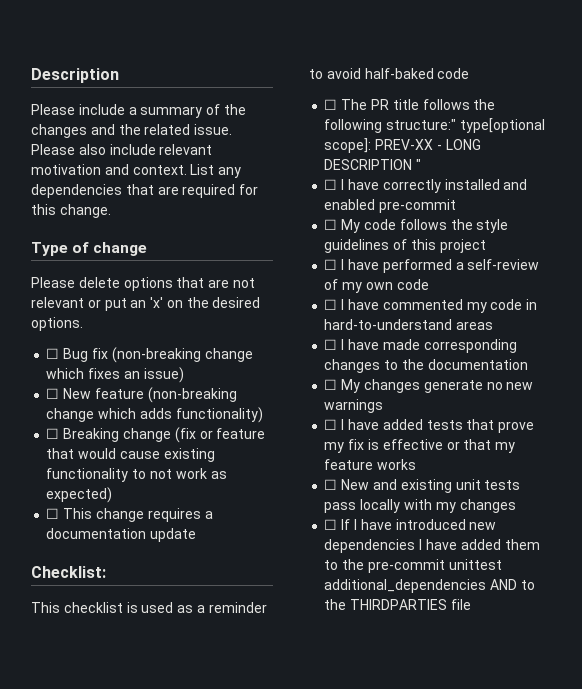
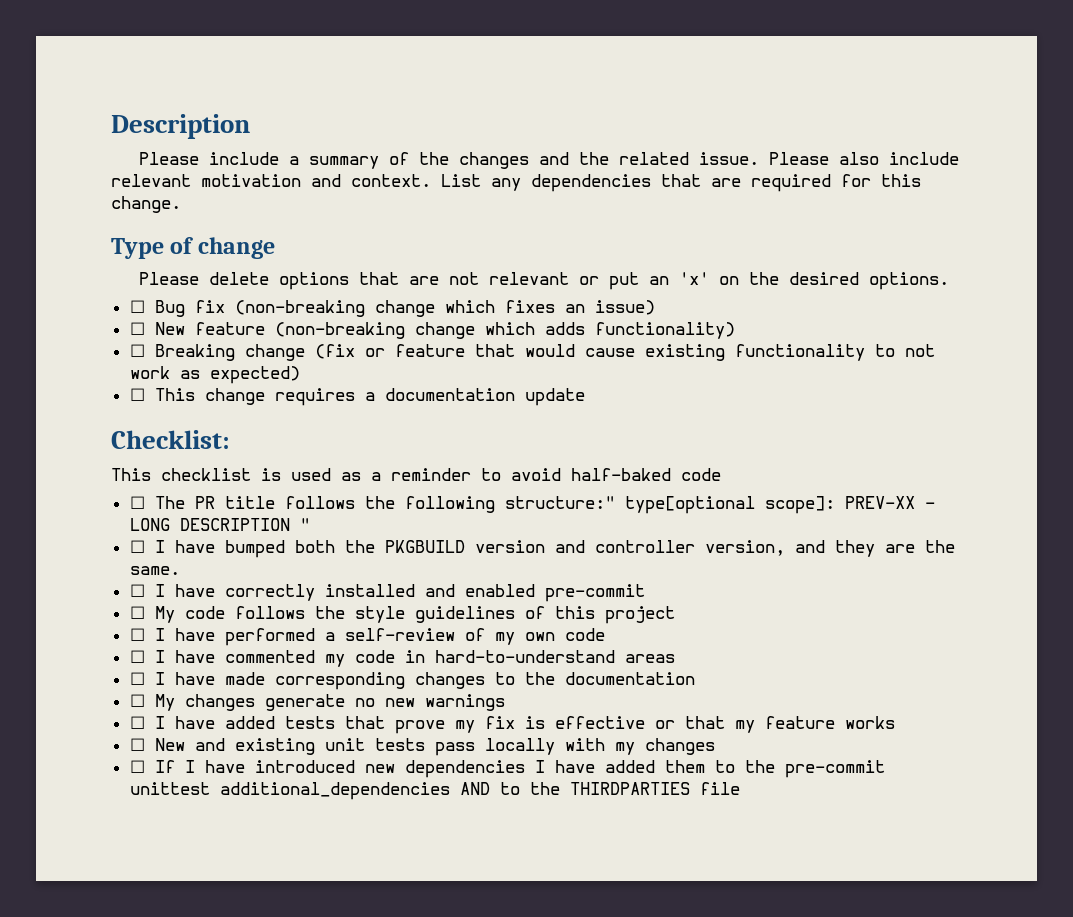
+ ☐ I have bumped both the PKGBUILD version and controller version, and they are the same.

